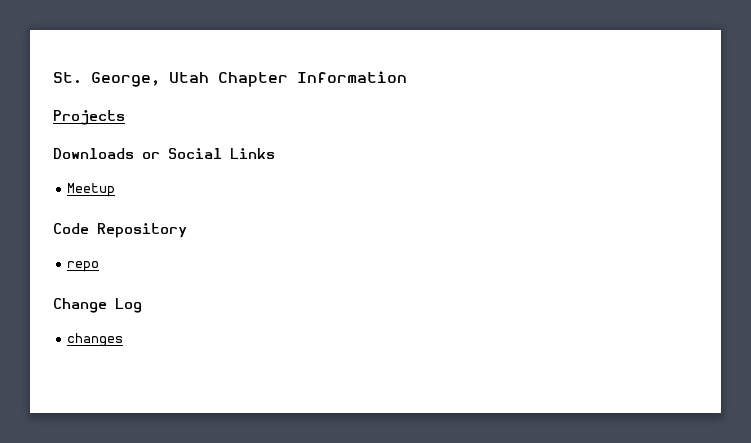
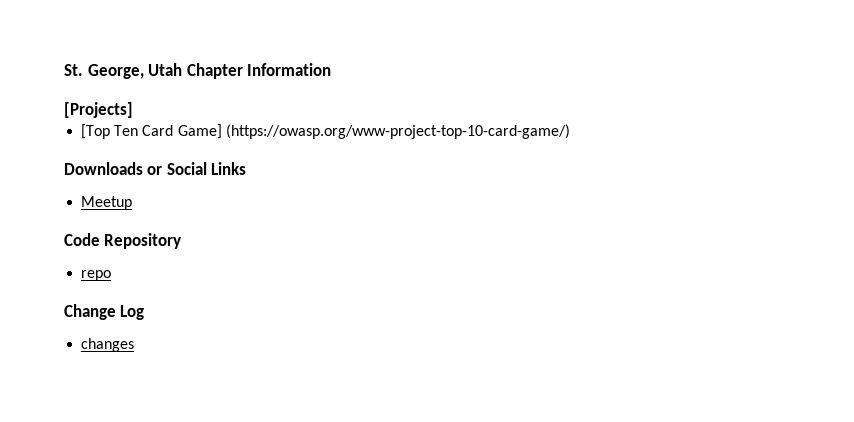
- Projects
+ [Projects]
+ [Top Ten Card Game] (https://owasp.org/www-project-top-10-card-game/)

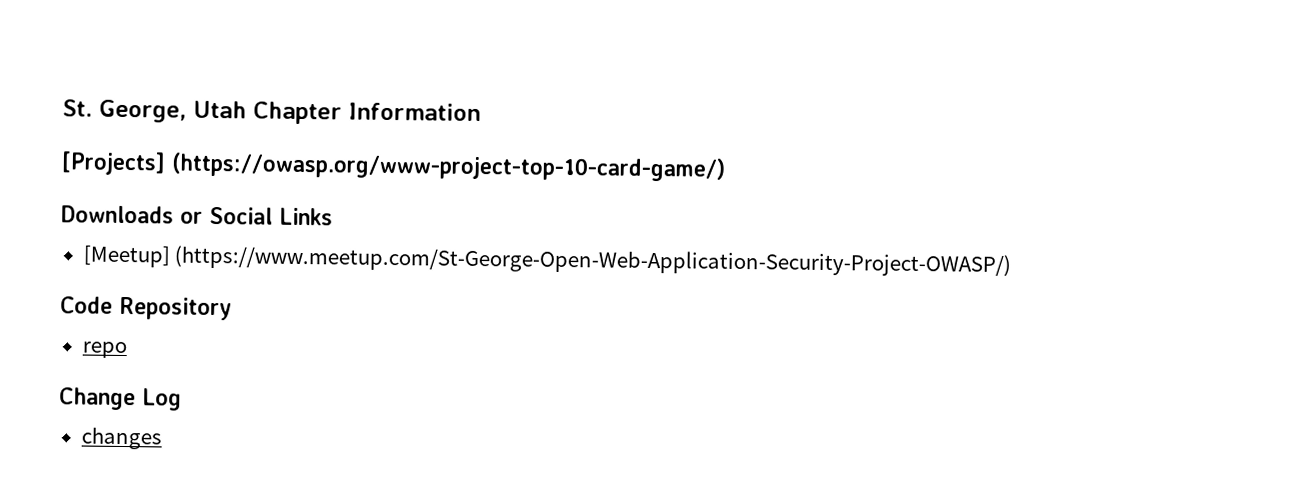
- [Projects]
- [Top Ten Card Game] (https://owasp.org/www-project-top-10-card-game/)
+ [Projects] (https://owasp.org/www-project-top-10-card-game/)
- Meetup
+ [Meetup] (https://www.meetup.com/St-George-Open-Web-Application-Security-Project-OWASP/)

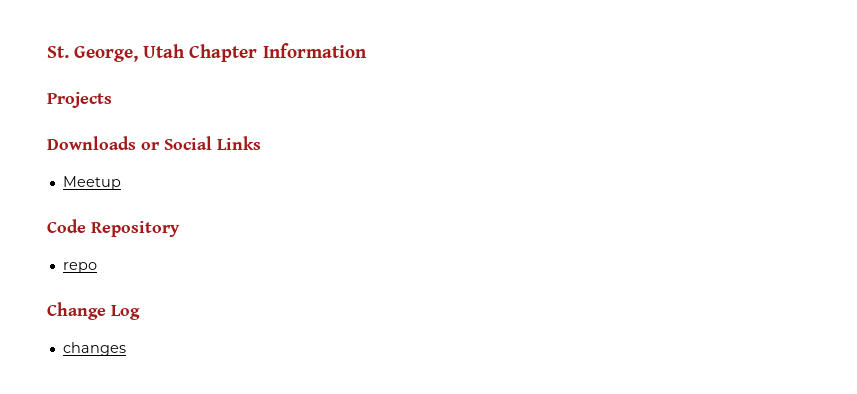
- [Projects] (https://owasp.org/www-project-top-10-card-game/)
+ Projects
- [Meetup] (https://www.meetup.com/St-George-Open-Web-Application-Security-Project-OWASP/)
+ Meetup

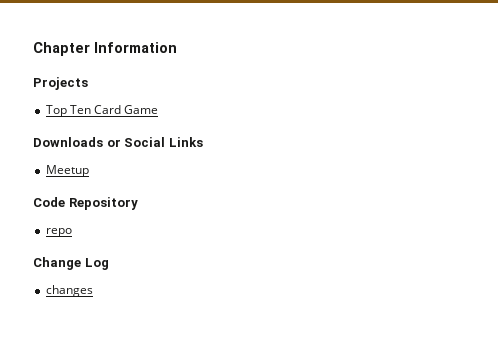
- St. George, Utah Chapter Information
+ Chapter Information
+ Top Ten Card Game

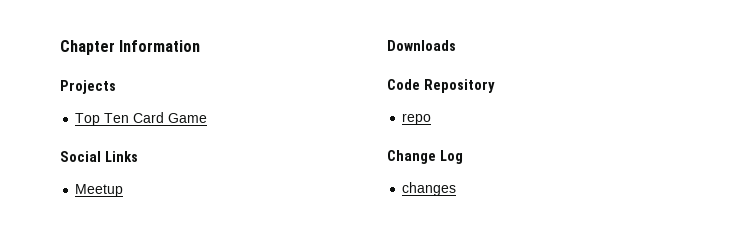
- Downloads or Social Links
+ Social Links
+ Downloads

